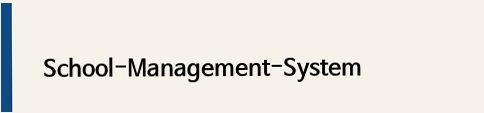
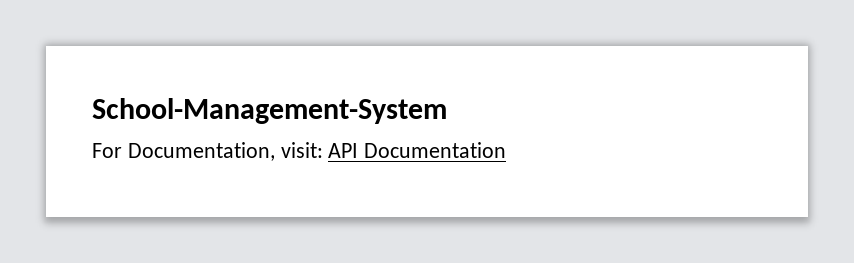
+ For Documentation, visit: API Documentation

